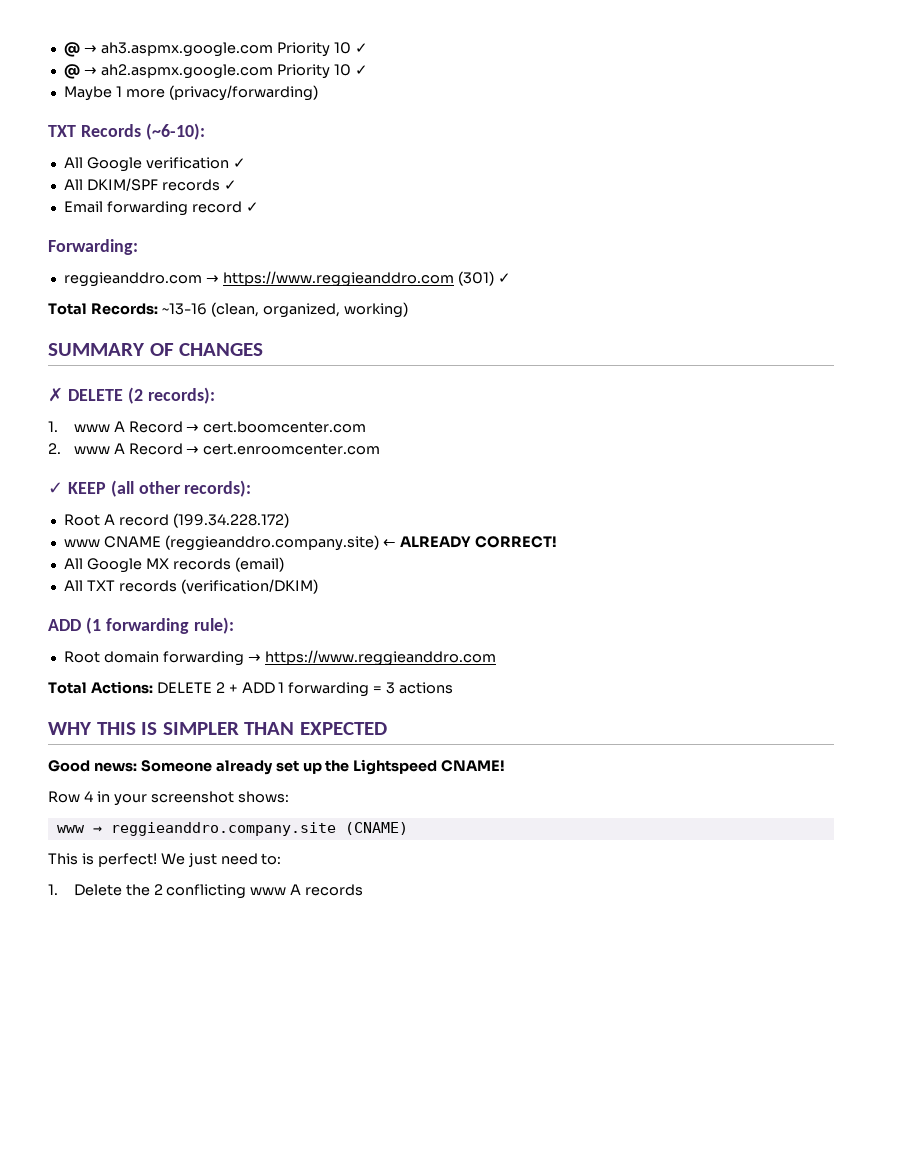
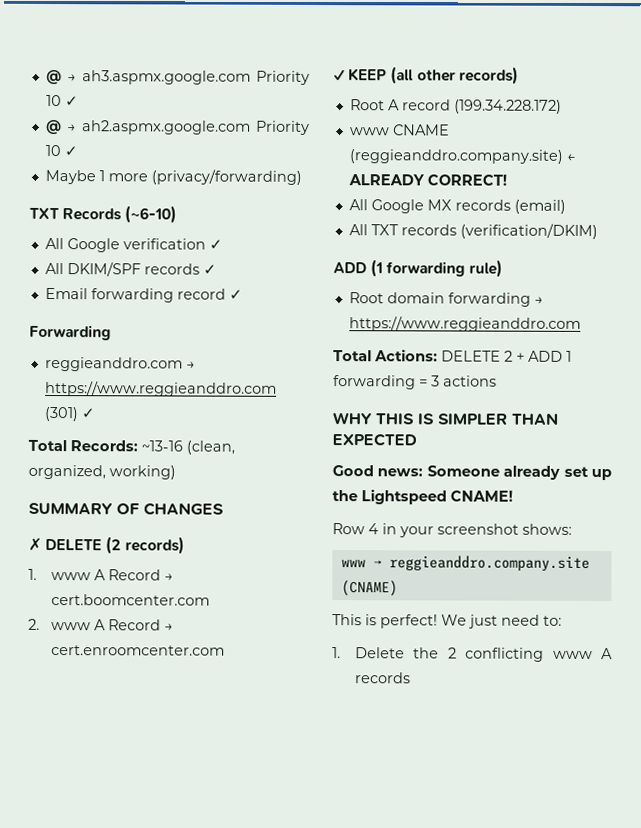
- TXT Records (~6-10):
+ TXT Records (~6-10)
- Forwarding:
+ Forwarding
- ✗ DELETE (2 records):
+ ✗ DELETE (2 records)
- ✓ KEEP (all other records):
+ ✓ KEEP (all other records)
- ADD (1 forwarding rule):
+ ADD (1 forwarding rule)

